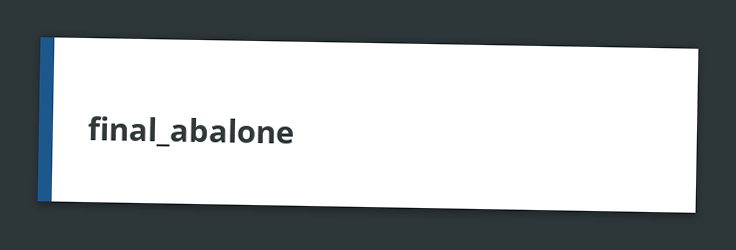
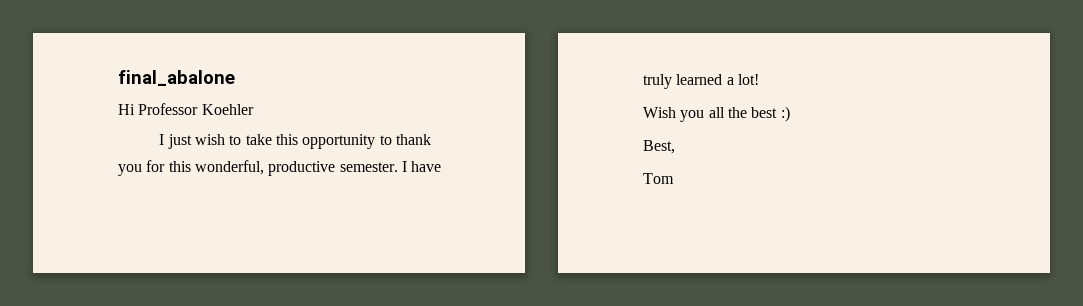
+ Hi Professor Koehler
+ I just wish to take this opportunity to thank you for this wonderful, productive semester. I have truly learned a lot!
+ Wish you all the best :)
+ Best,
+ Tom

